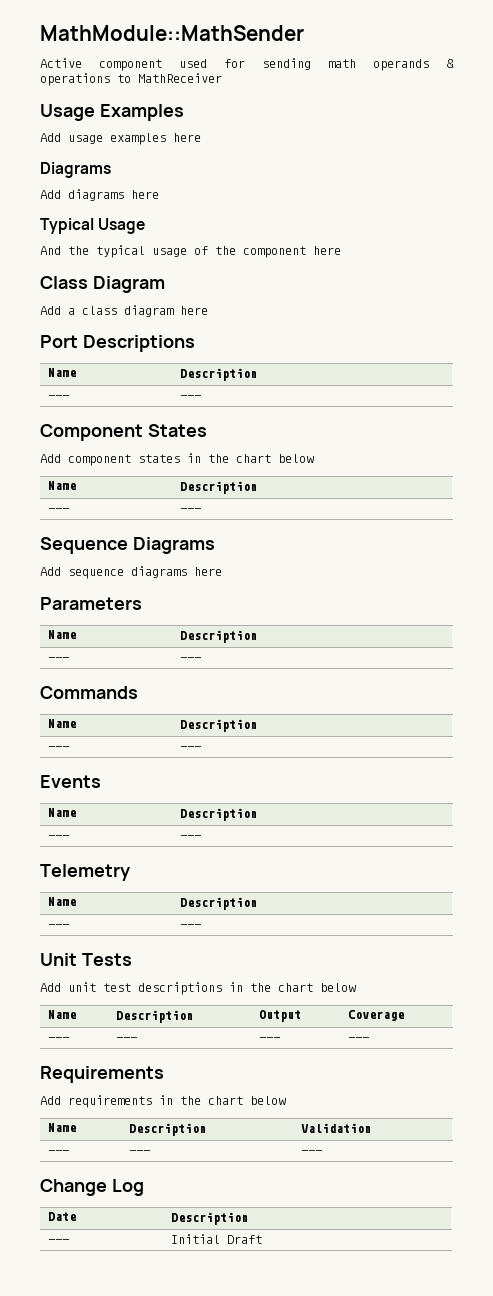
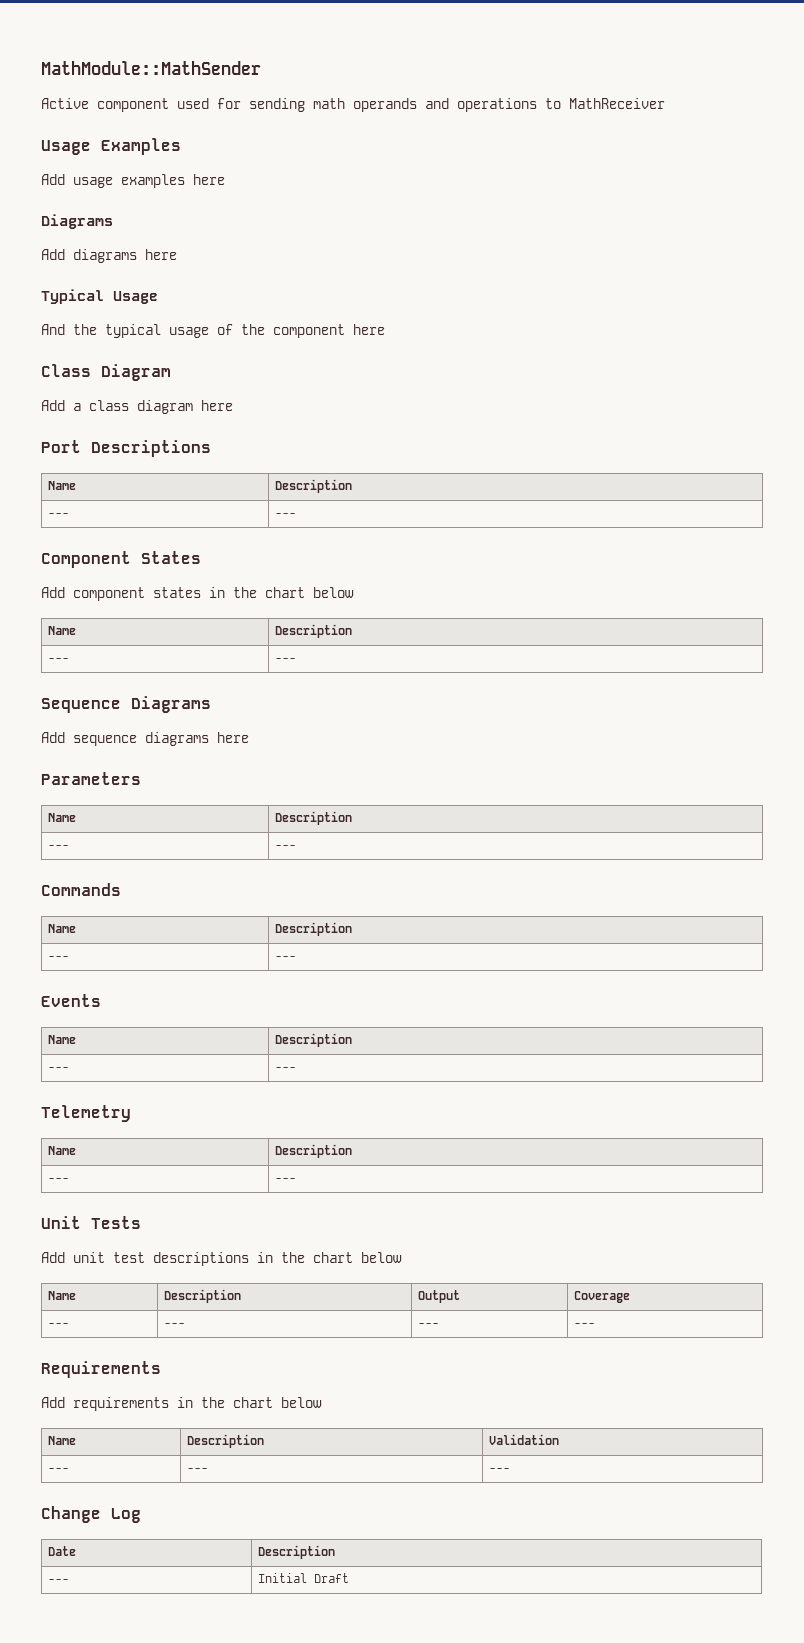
- Active component used for sending math operands & operations to MathReceiver
+ Active component used for sending math operands and operations to MathReceiver

